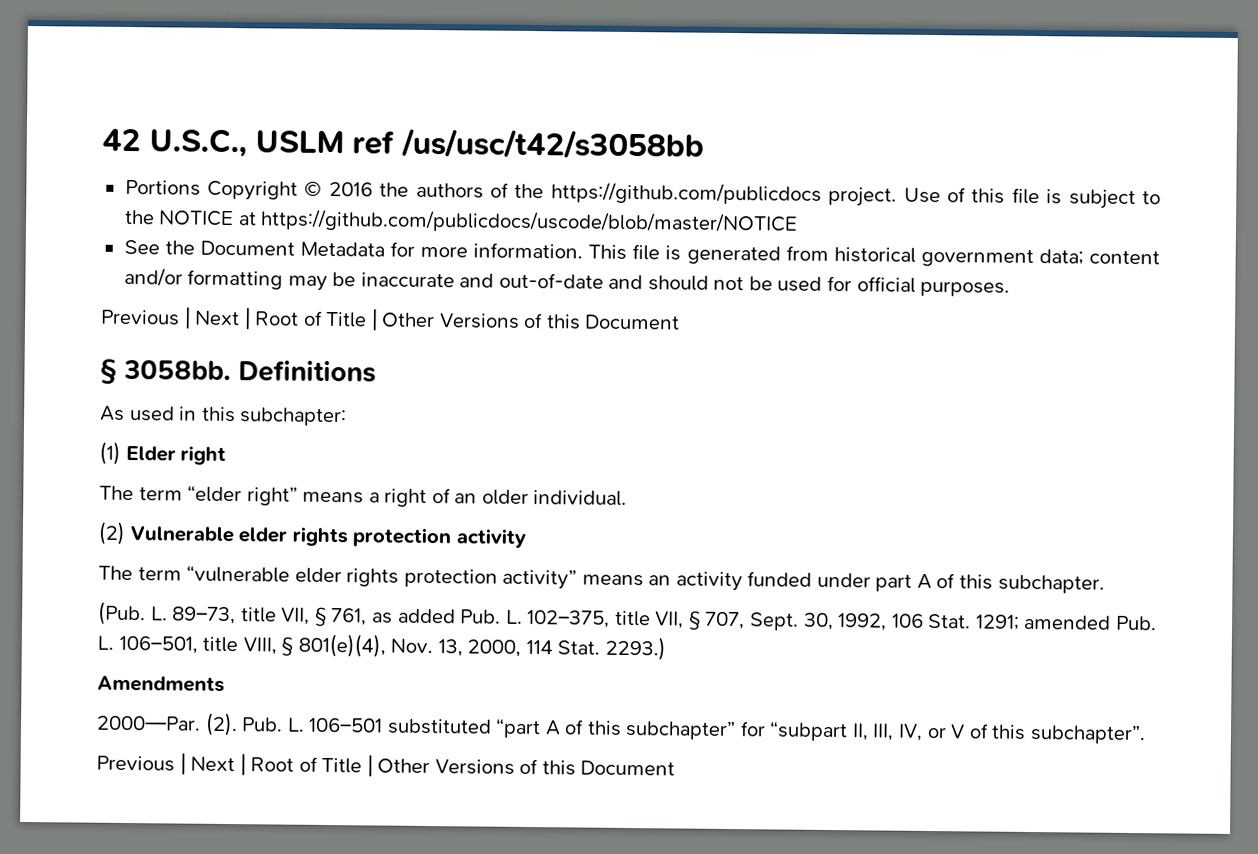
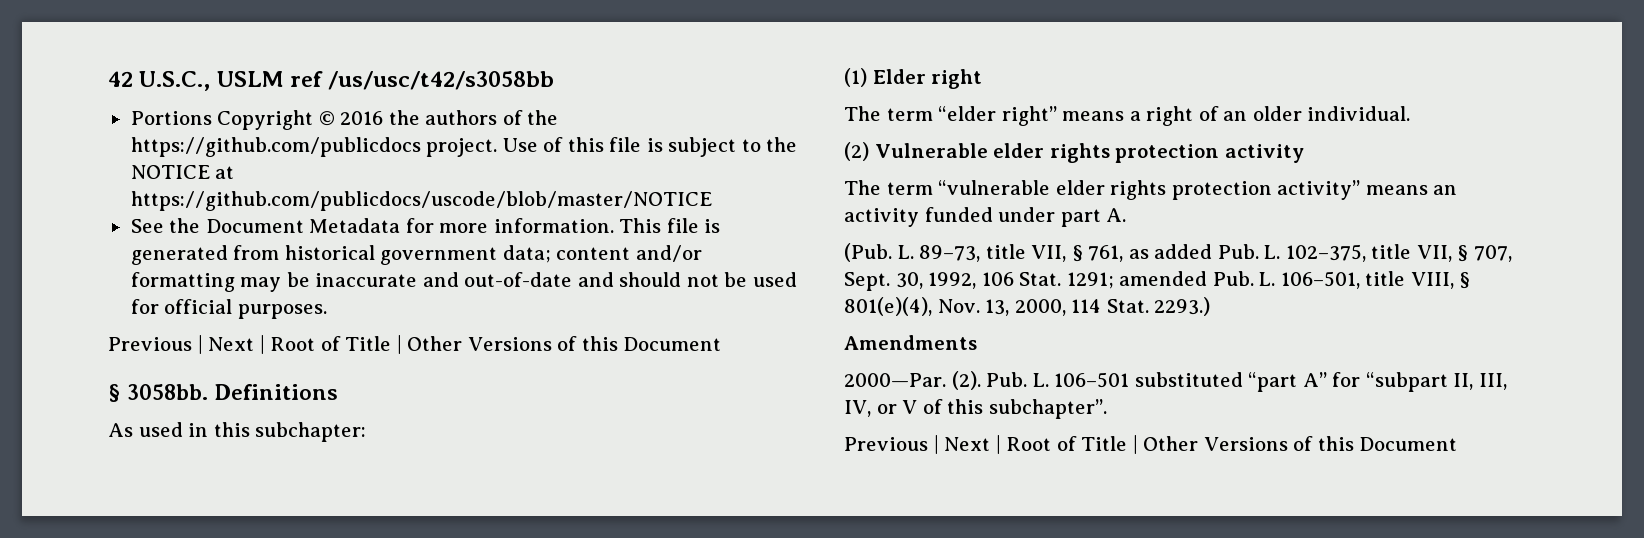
- The term “vulnerable elder rights protection activity” means an activity funded under part A of this subchapter.
+ The term “vulnerable elder rights protection activity” means an activity funded under part A.
- Pub. L. 106–501 substituted “part A of this subchapter” for “subpart II, III, IV, or V of this subchapter”.
+ Pub. L. 106–501 substituted “part A” for “subpart II, III, IV, or V of this subchapter”.

